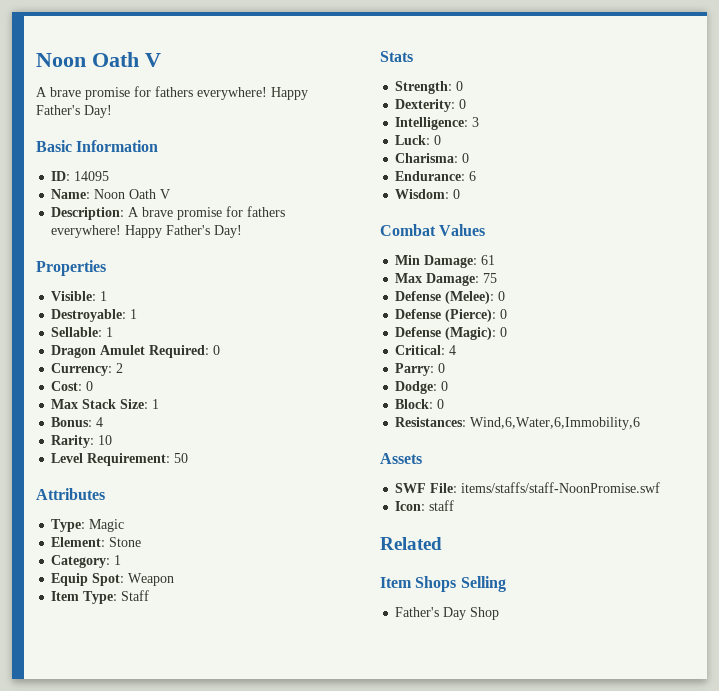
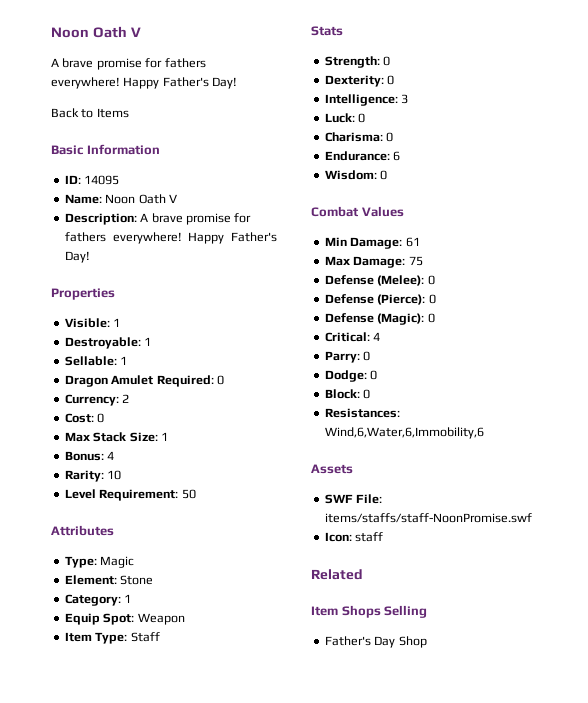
+ Back to Items

